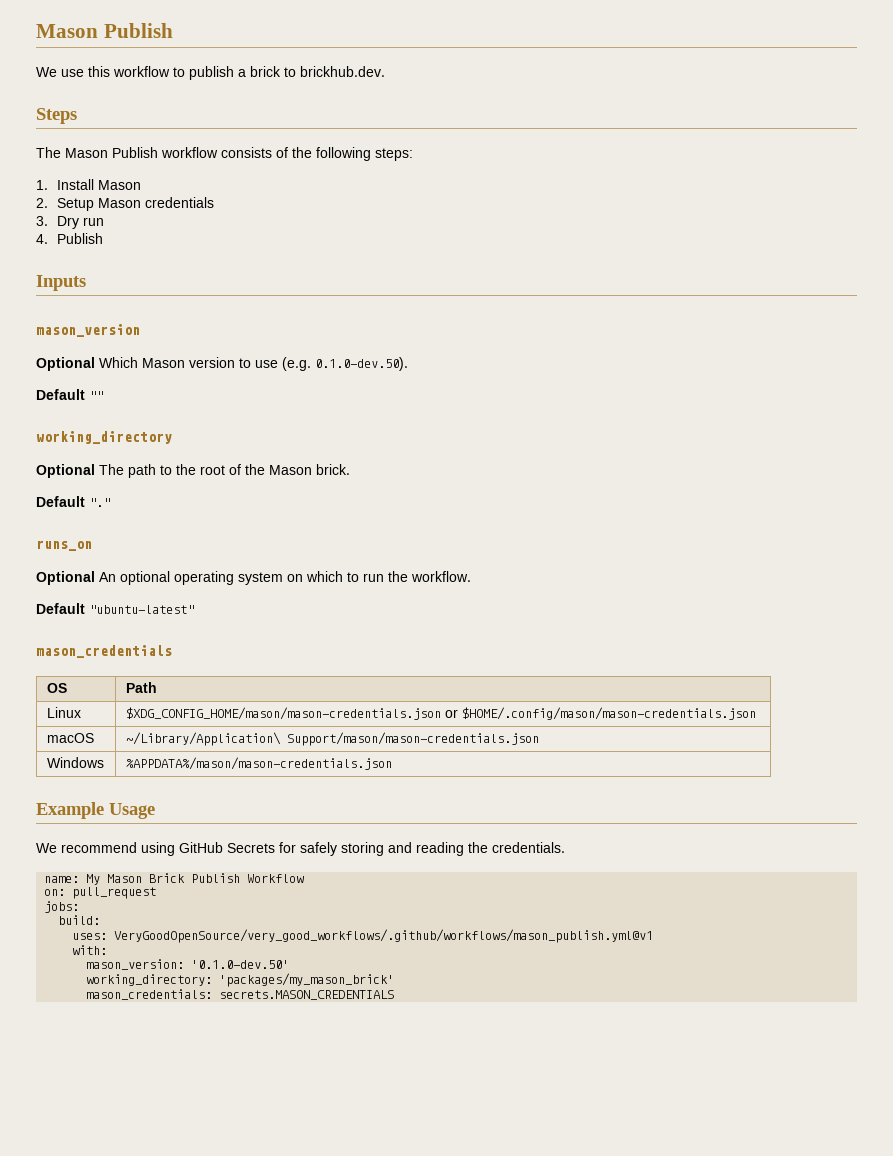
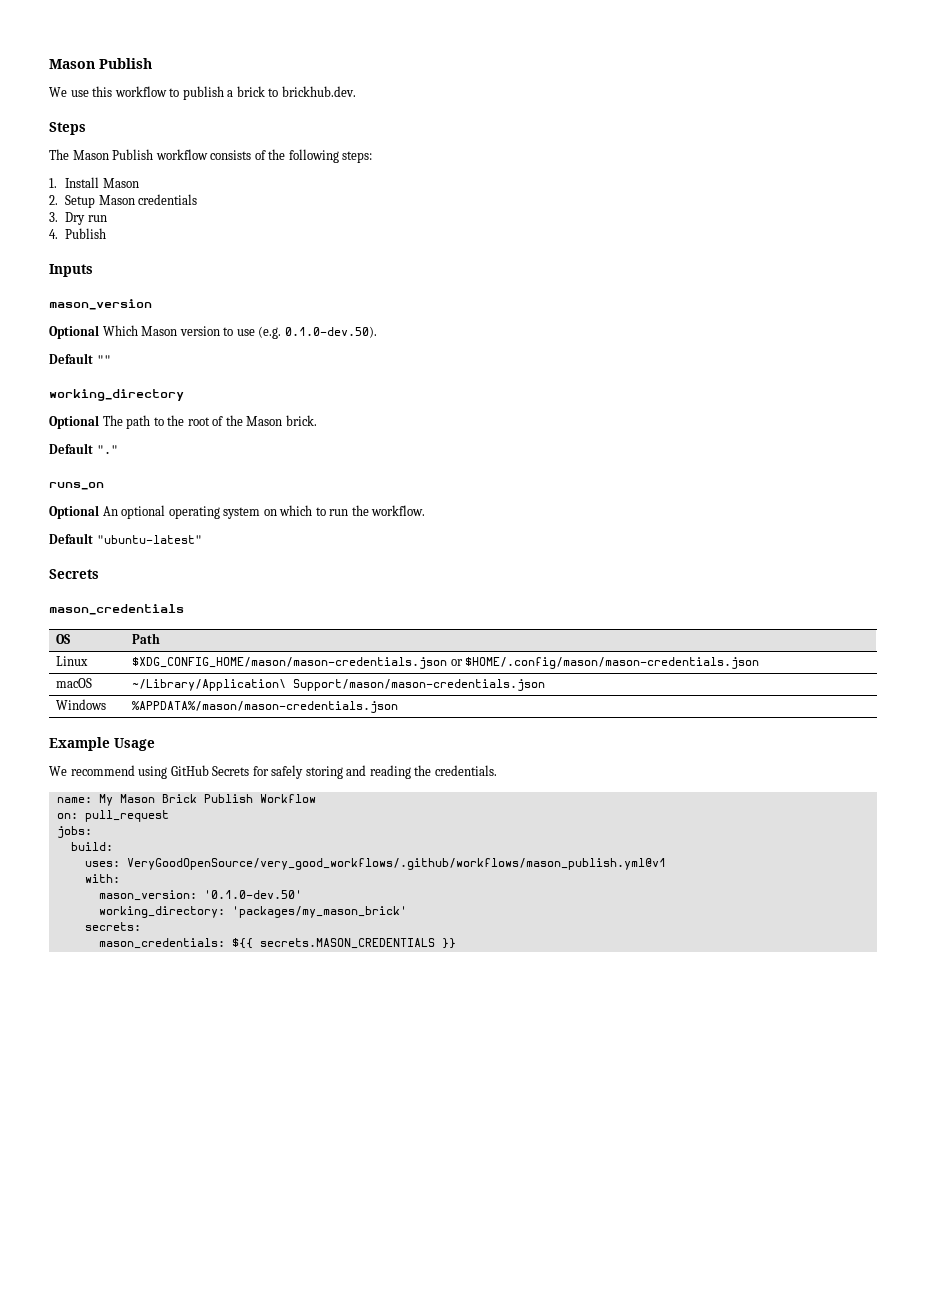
  Default "ubuntu-latest"
+ Secrets
+ secrets:
- mason_credentials: secrets.MASON_CREDENTIALS
+ mason_credentials: ${{ secrets.MASON_CREDENTIALS }}

